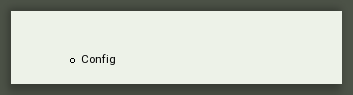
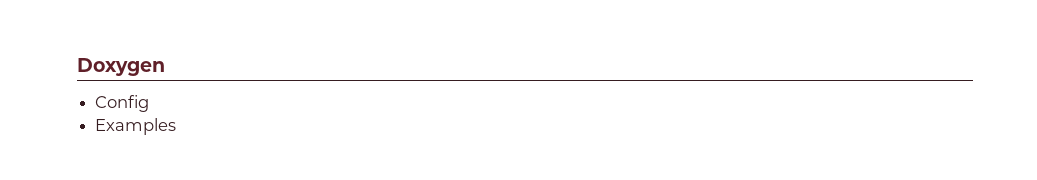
+ Doxygen
+ Examples

